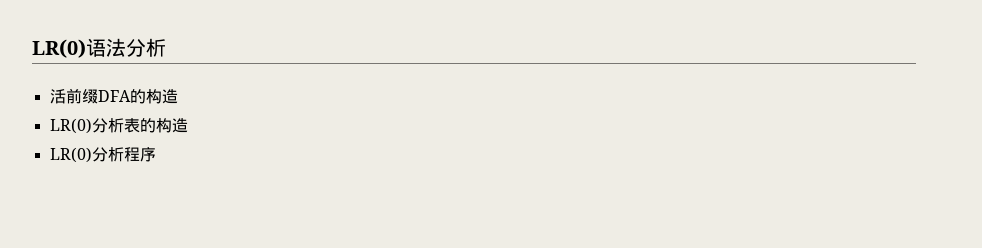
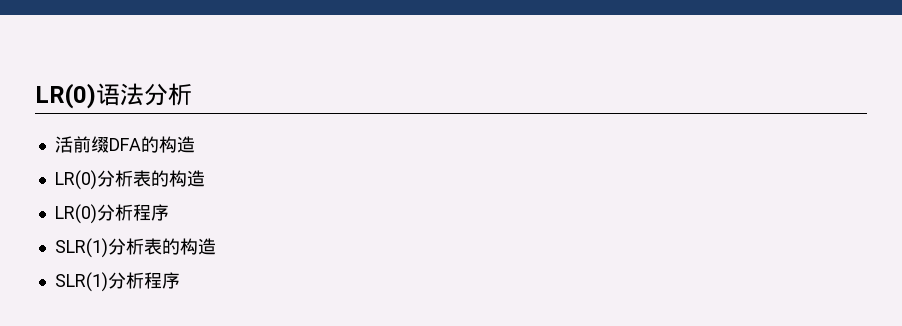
+ SLR(1)分析表的构造
+ SLR(1)分析程序

